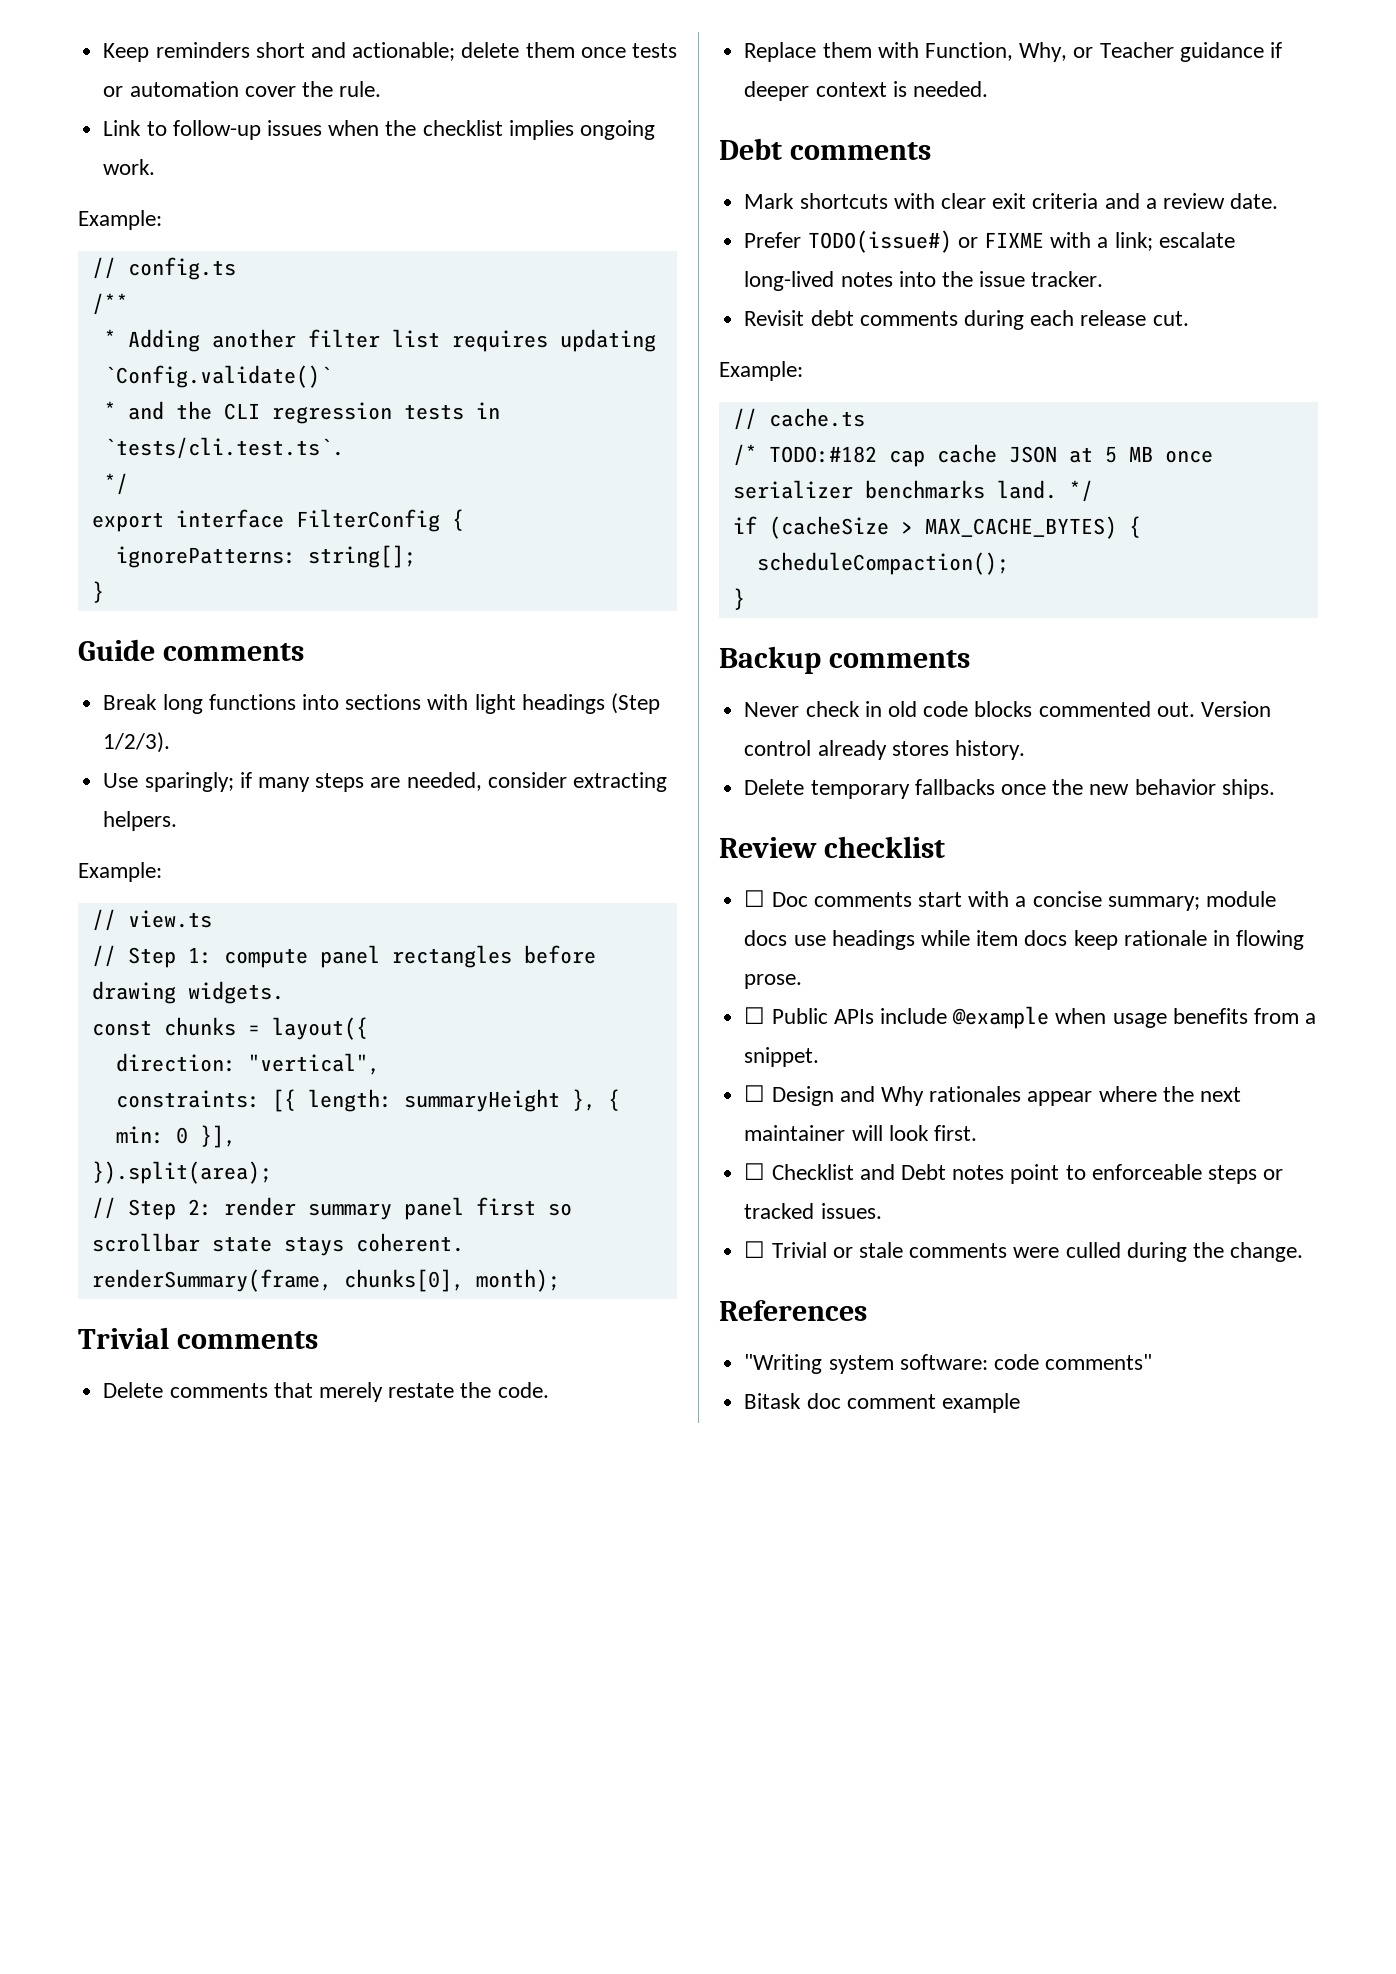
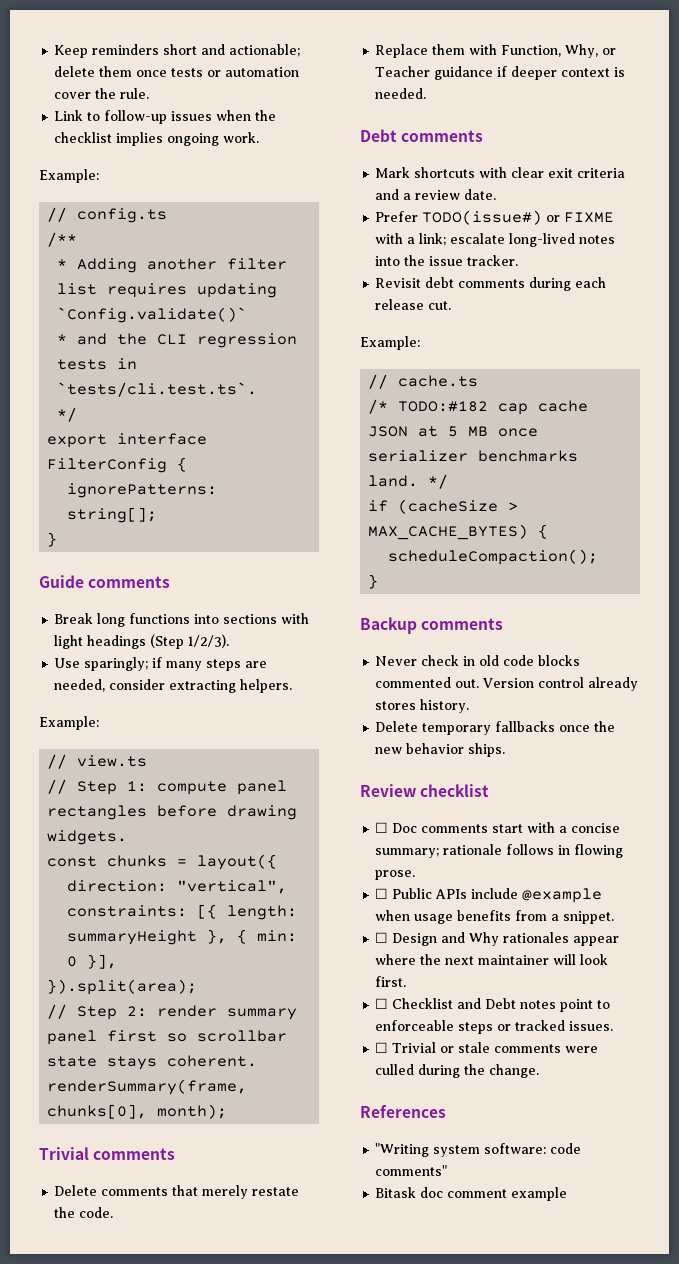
- ☐ Doc comments start with a concise summary; module docs use headings while item docs keep rationale in flowing prose.
+ ☐ Doc comments start with a concise summary; rationale follows in flowing prose.

